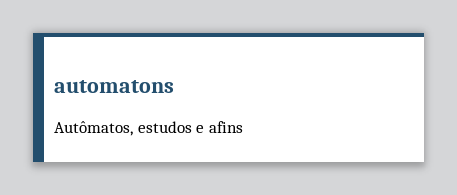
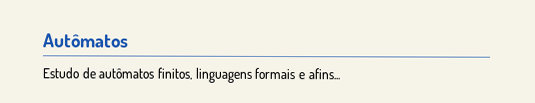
- automatons
- Autômatos, estudos e afins
+ Autômatos
+ Estudo de autômatos finitos, linguagens formais e afins...

